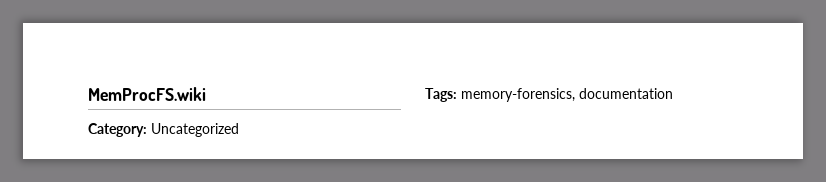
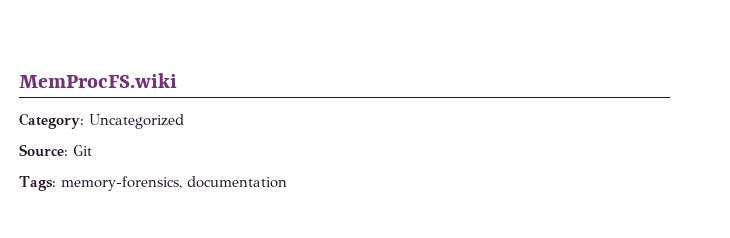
+ Source: Git

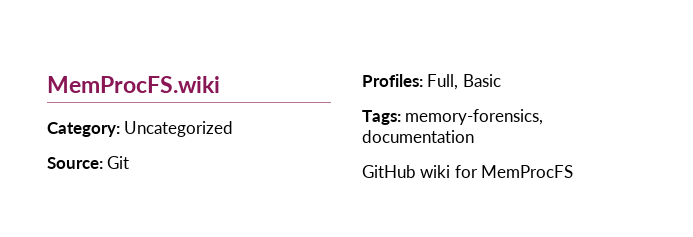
+ Profiles: Full, Basic
+ GitHub wiki for MemProcFS

